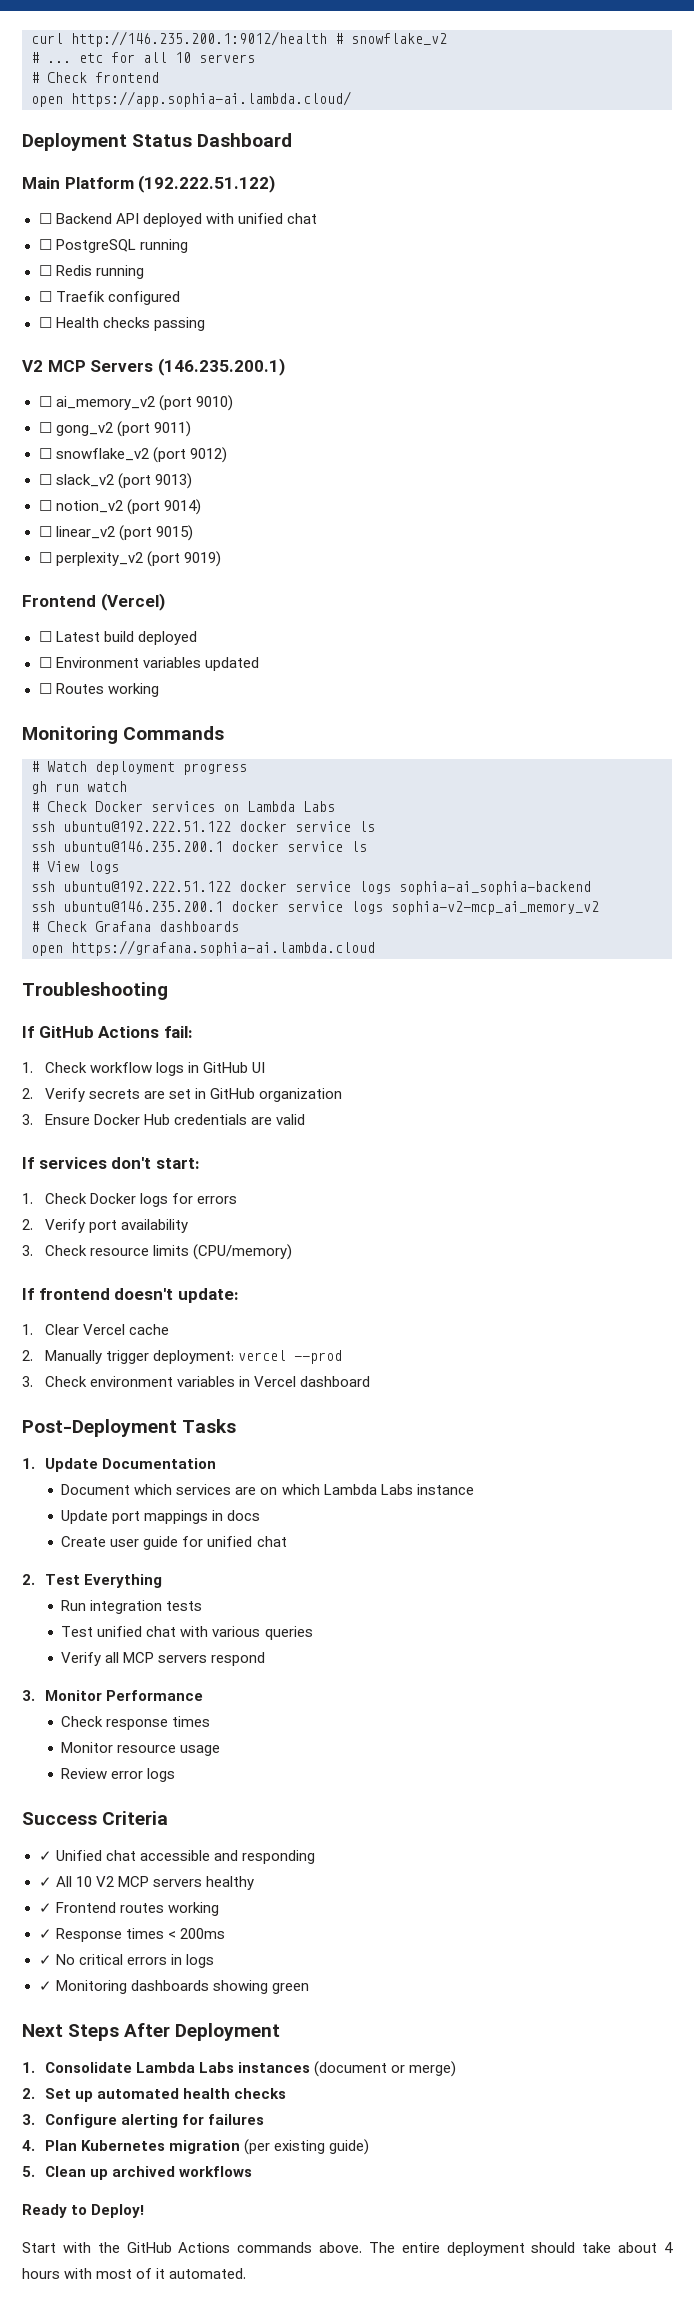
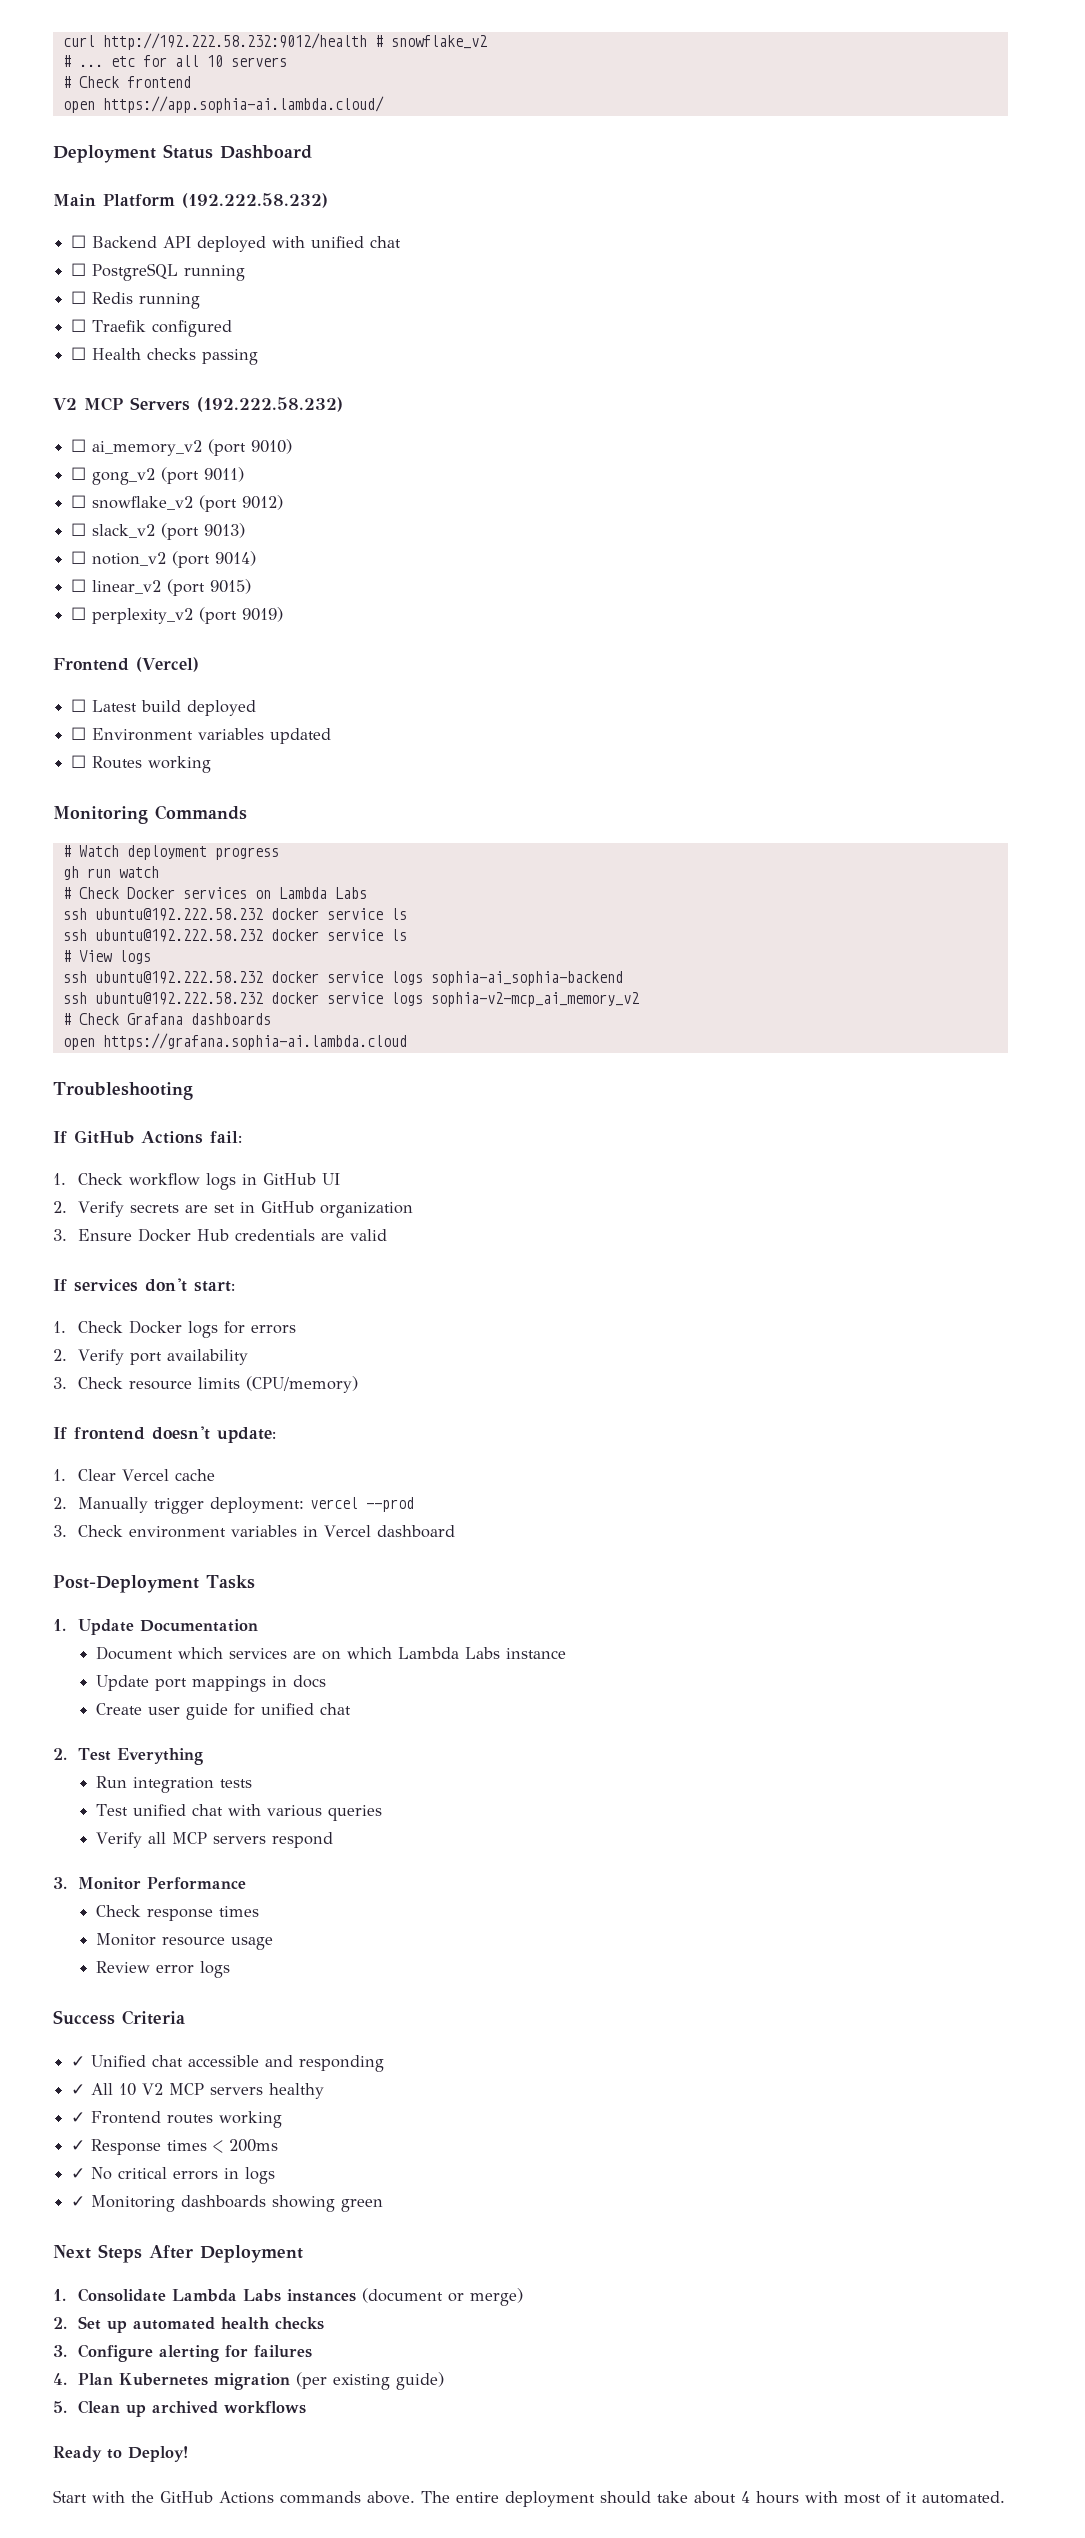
- curl http://146.235.200.1:9012/health # snowflake_v2
+ curl http://192.222.58.232:9012/health # snowflake_v2
- Main Platform (192.222.51.122)
+ Main Platform (192.222.58.232)
- V2 MCP Servers (146.235.200.1)
+ V2 MCP Servers (192.222.58.232)
  # Check Docker services on Lambda Labs
- ssh ubuntu@192.222.51.122 docker service ls
- ssh ubuntu@146.235.200.1 docker service ls
+ ssh ubuntu@192.222.58.232 docker service ls
+ ssh ubuntu@192.222.58.232 docker service ls
- ssh ubuntu@192.222.51.122 docker service logs sophia-ai_sophia-backend
+ ssh ubuntu@192.222.58.232 docker service logs sophia-ai_sophia-backend
- ssh ubuntu@146.235.200.1 docker service logs sophia-v2-mcp_ai_memory_v2
+ ssh ubuntu@192.222.58.232 docker service logs sophia-v2-mcp_ai_memory_v2

